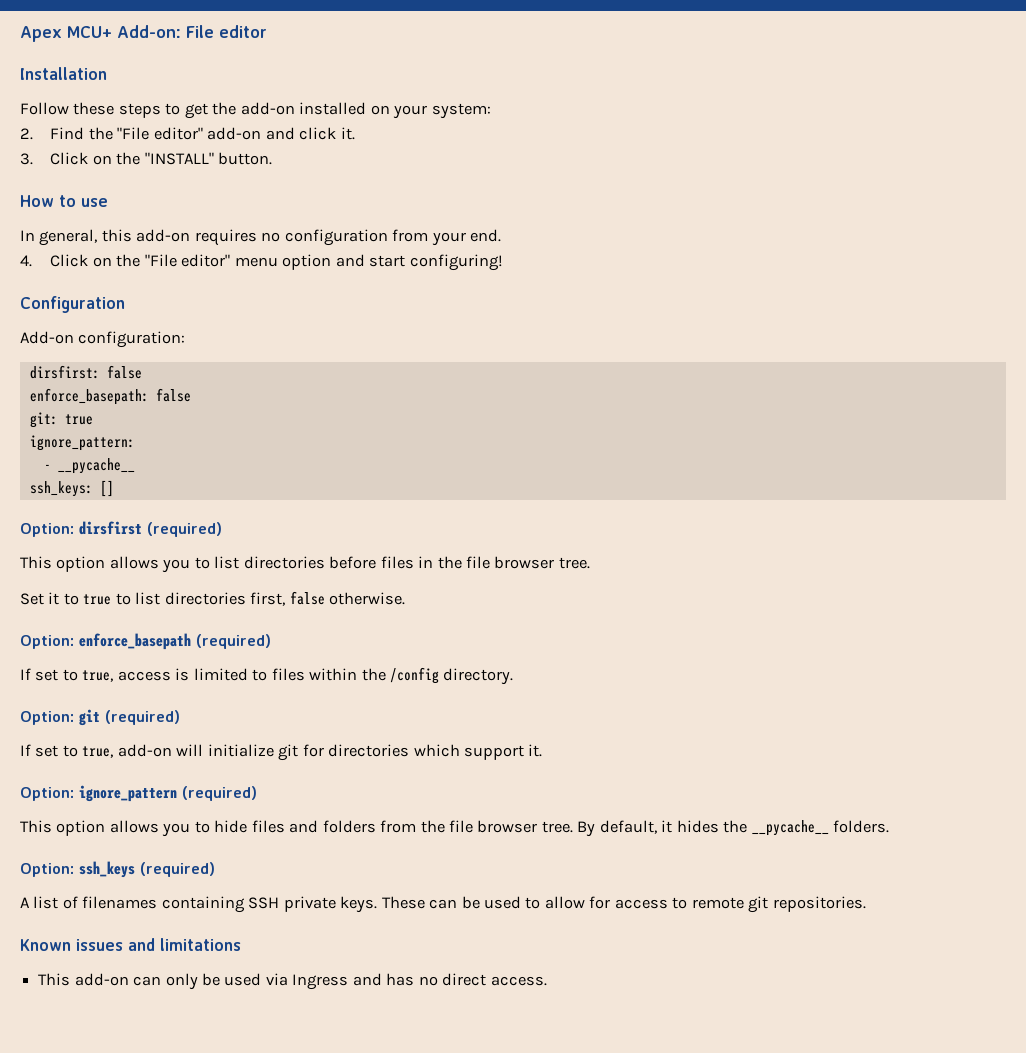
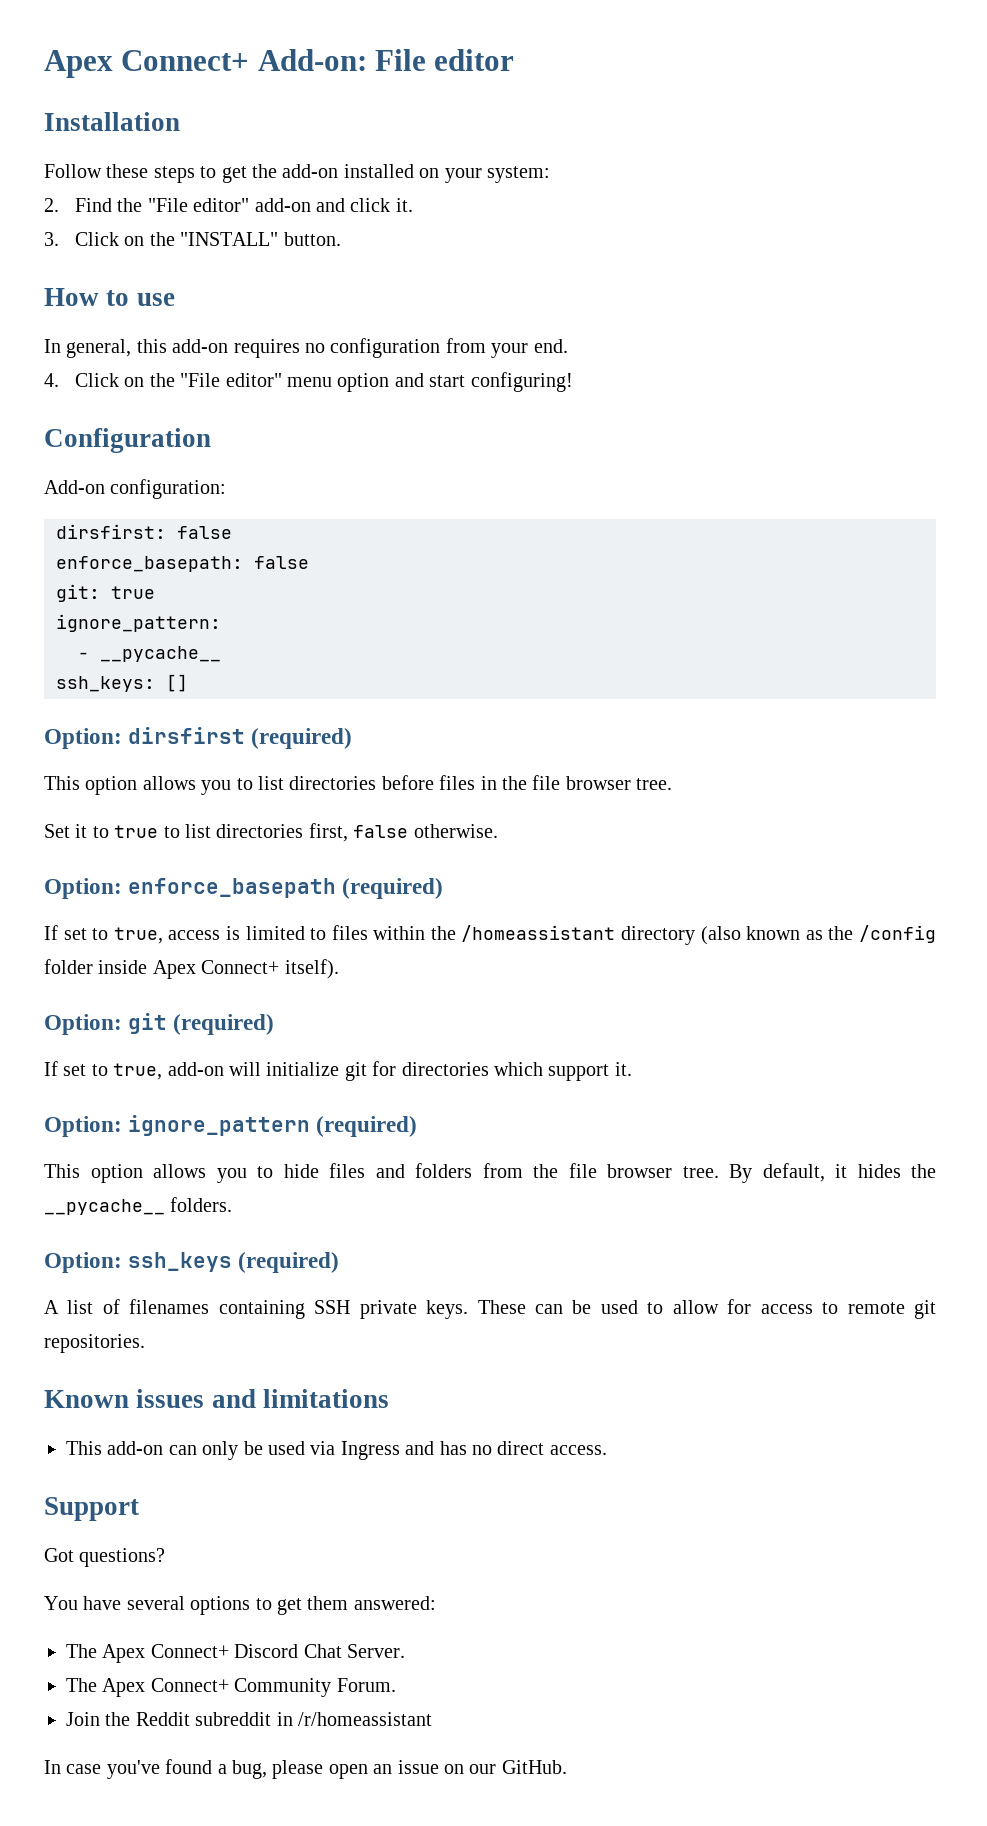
- Apex MCU+ Add-on: File editor
+ Apex Connect+ Add-on: File editor
- If set to true, access is limited to files within the /config directory.
+ If set to true, access is limited to files within the /homeassistant directory (also known as the /config folder inside Apex Connect+ itself).
+ Support
+ Got questions?
+ You have several options to get them answered:
+ The Apex Connect+ Discord Chat Server.
+ The Apex Connect+ Community Forum.
+ Join the Reddit subreddit in /r/homeassistant
+ In case you've found a bug, please open an issue on our GitHub.

